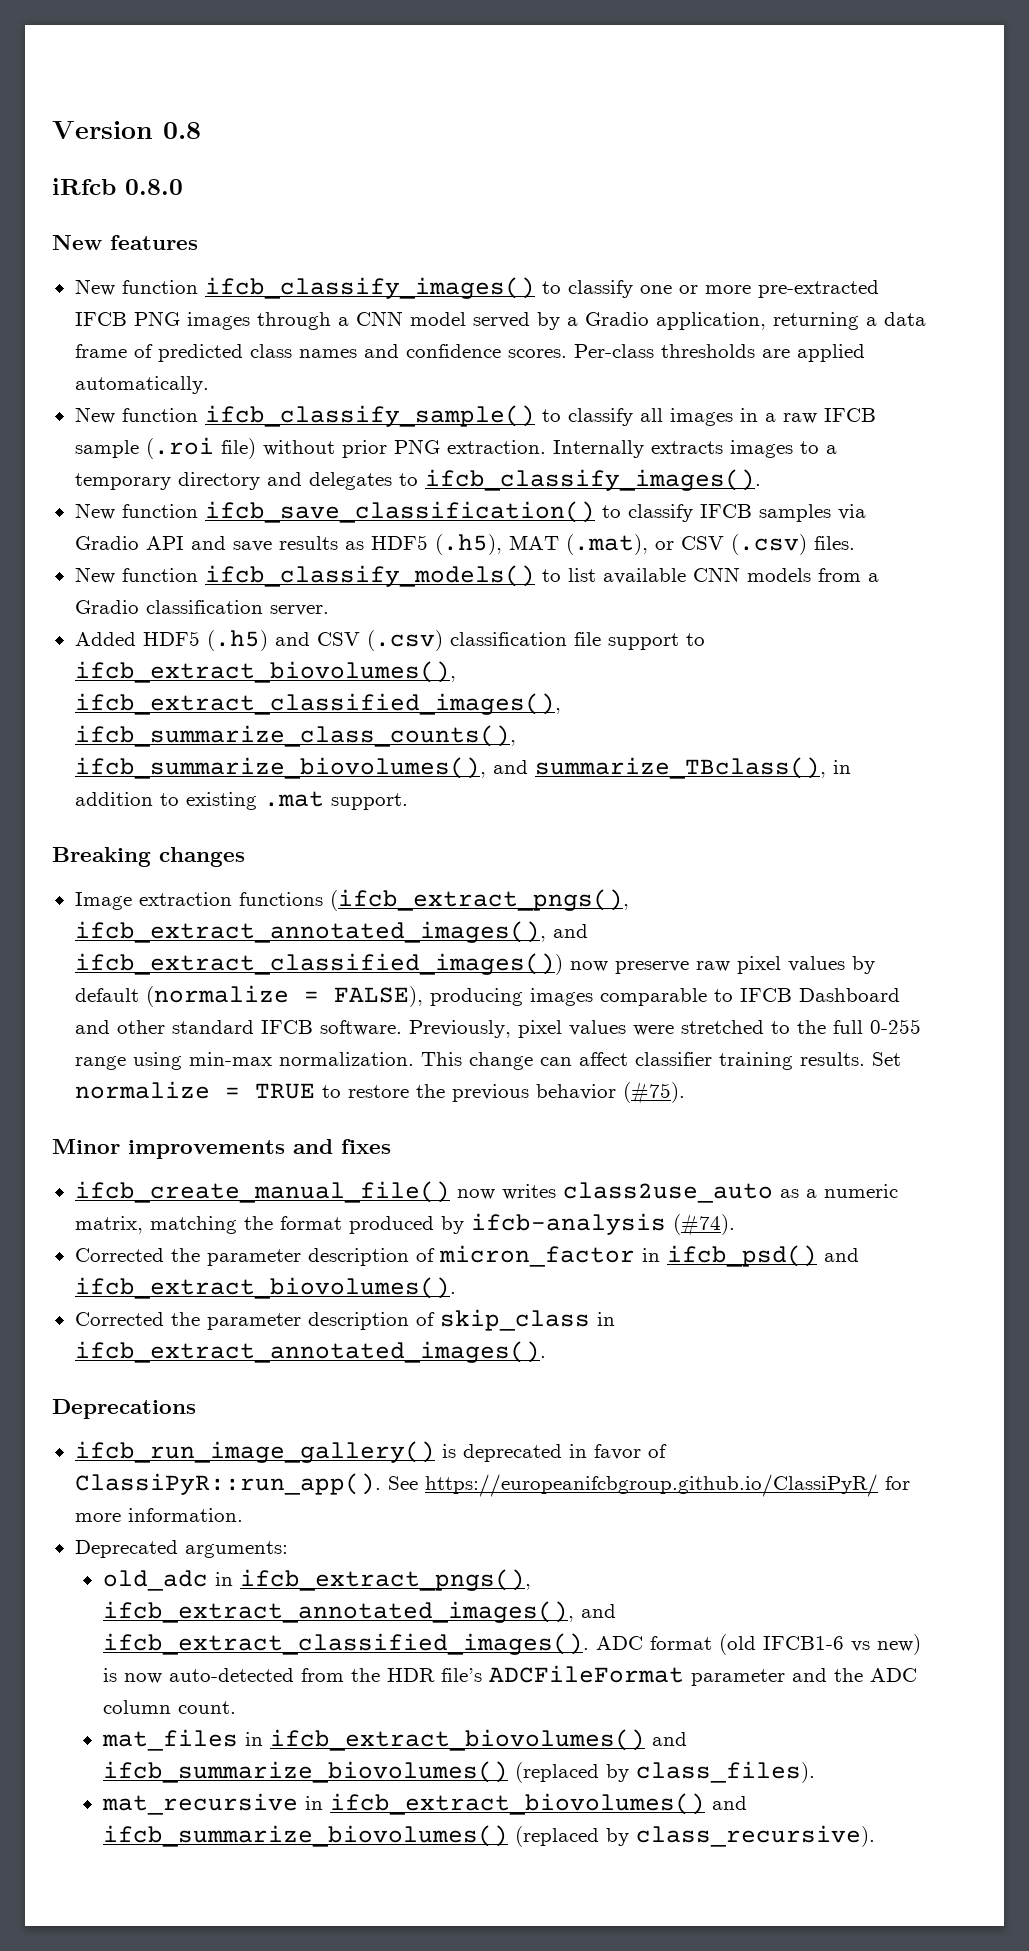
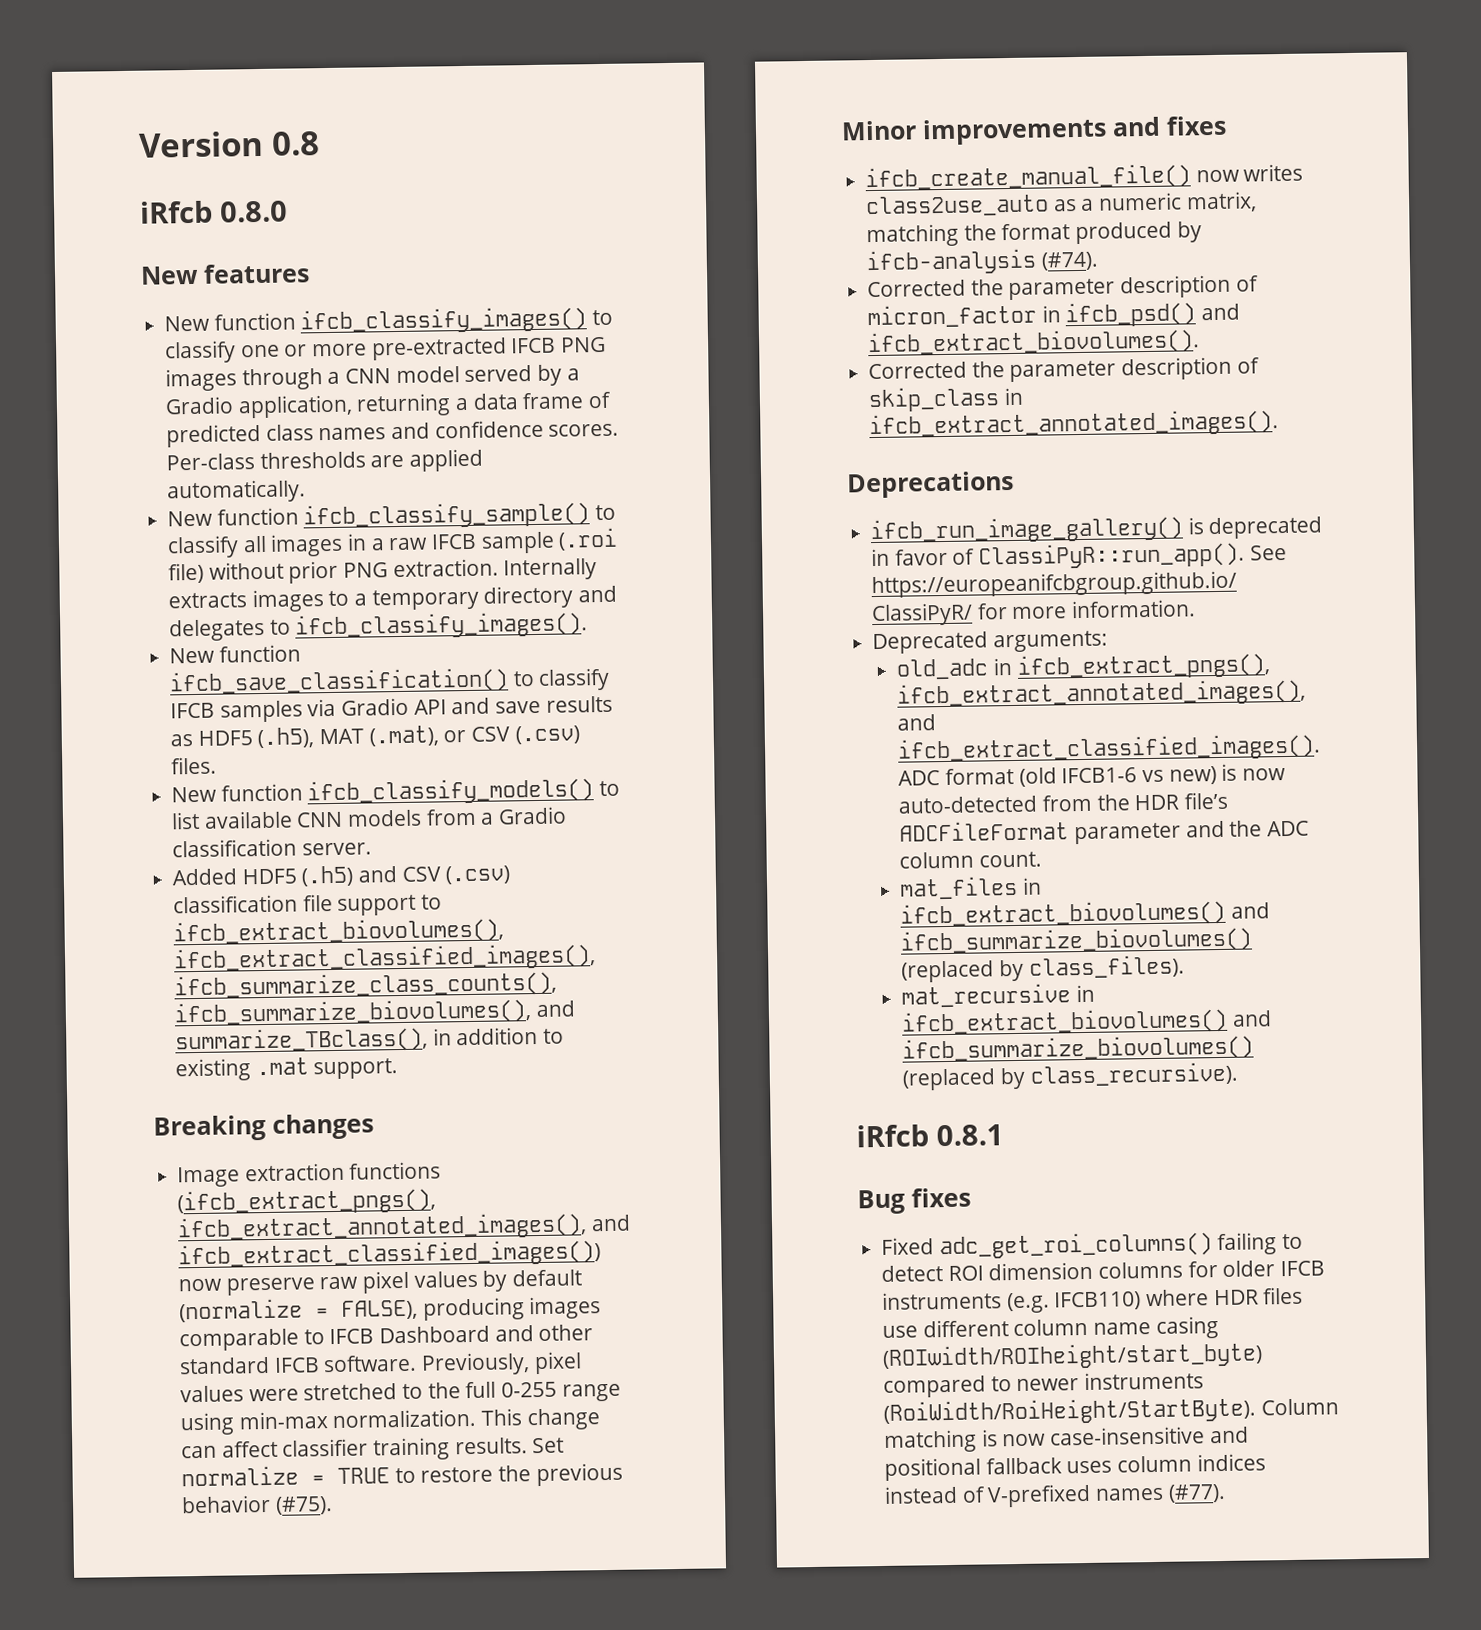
+ iRfcb 0.8.1
+ Bug fixes
+ Fixed adc_get_roi_columns() failing to detect ROI dimension columns for older IFCB instruments (e.g. IFCB110) where HDR files use different column name casing (ROIwidth/ROIheight/start_byte) compared to newer instruments (RoiWidth/RoiHeight/StartByte). Column matching is now case-insensitive and positional fallback uses column indices instead of V-prefixed names (#77).

